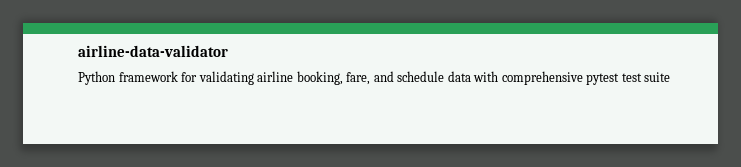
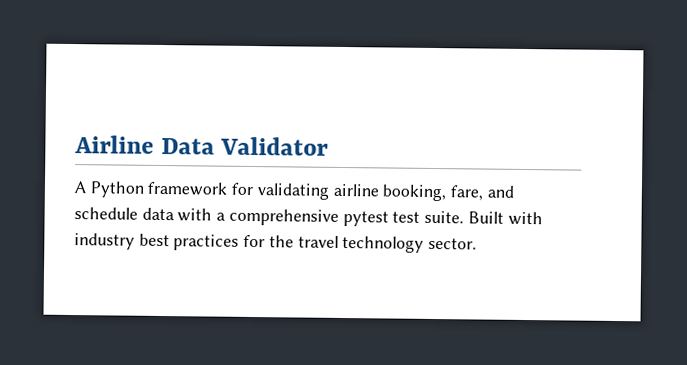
- airline-data-validator
- Python framework for validating airline booking, fare, and schedule data with comprehensive pytest test suite
+ Airline Data Validator
+ A Python framework for validating airline booking, fare, and schedule data with a comprehensive pytest test suite. Built with industry best practices for the travel technology sector.

